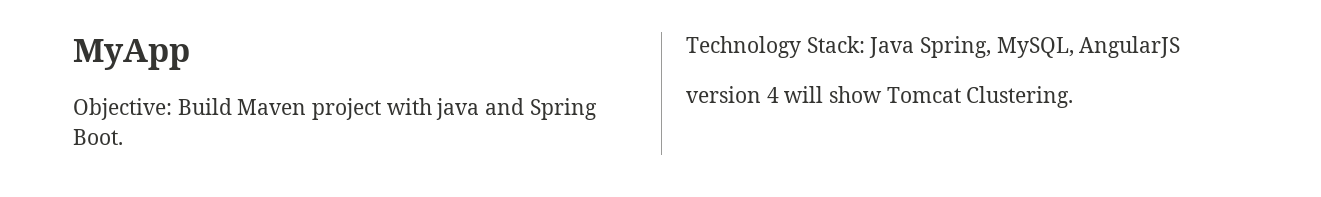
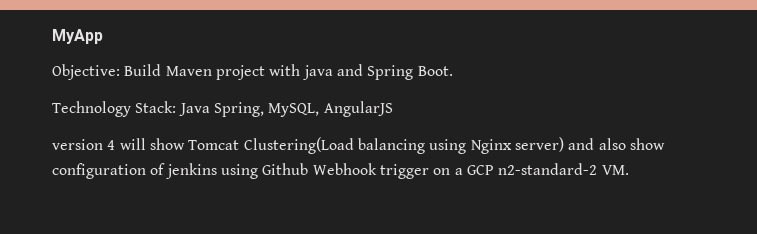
- version 4 will show Tomcat Clustering.
+ version 4 will show Tomcat Clustering(Load balancing using Nginx server) and also show configuration of jenkins using Github Webhook trigger on a GCP n2-standard-2 VM.

